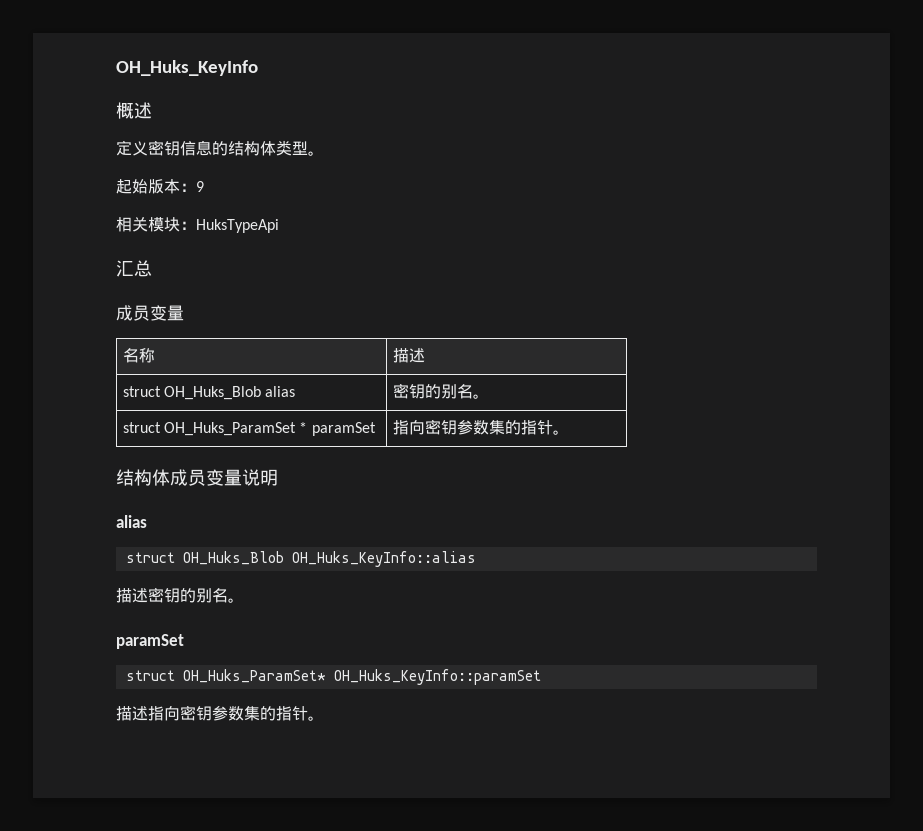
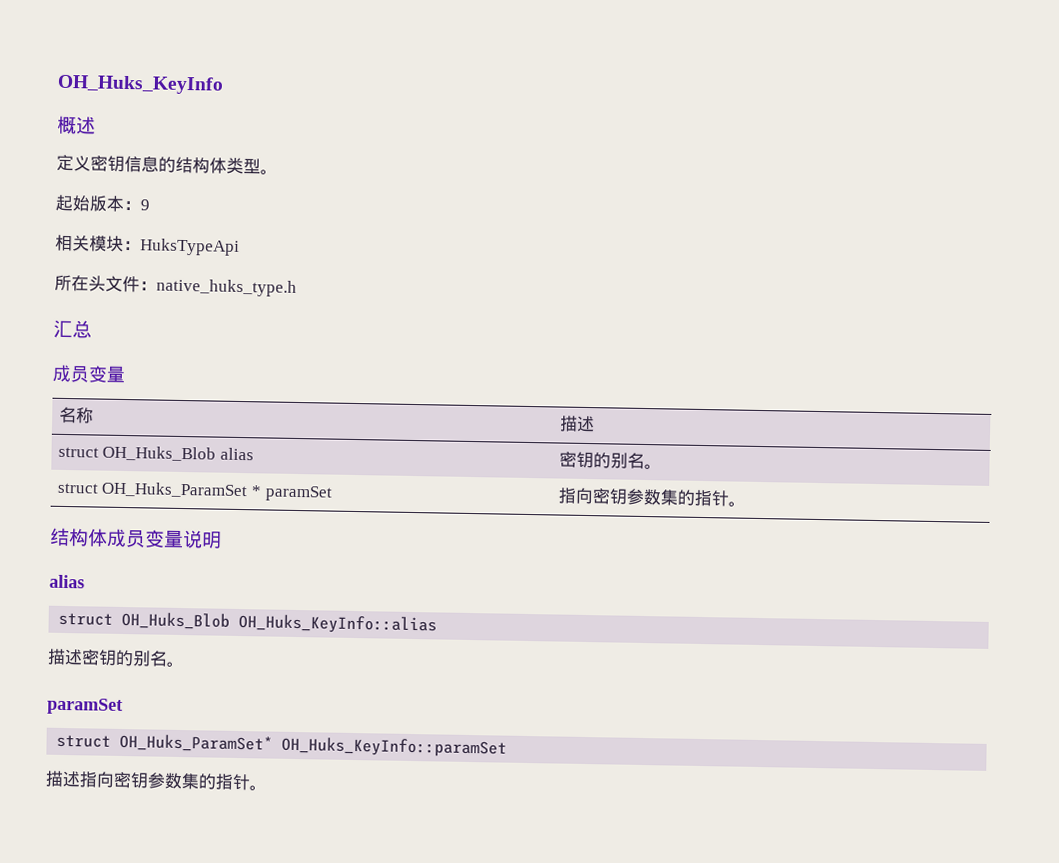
+ 所在头文件：native_huks_type.h

